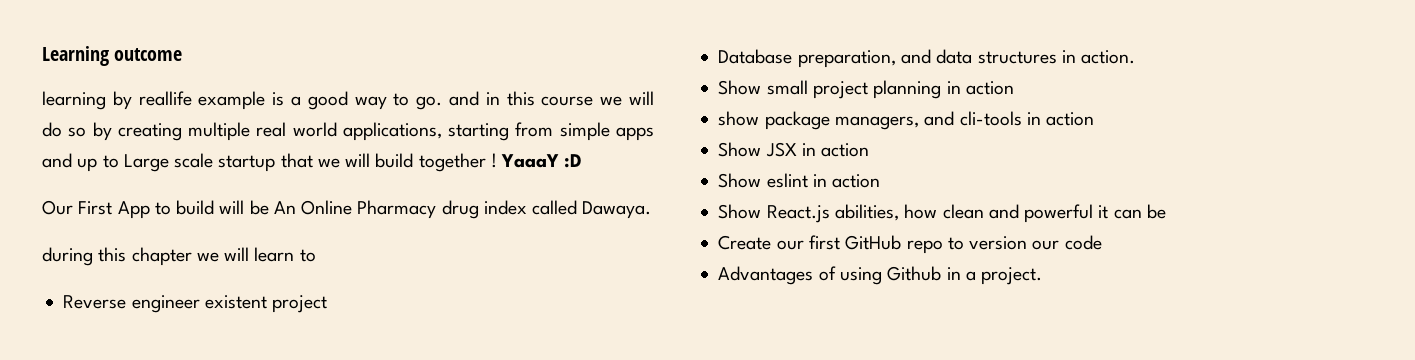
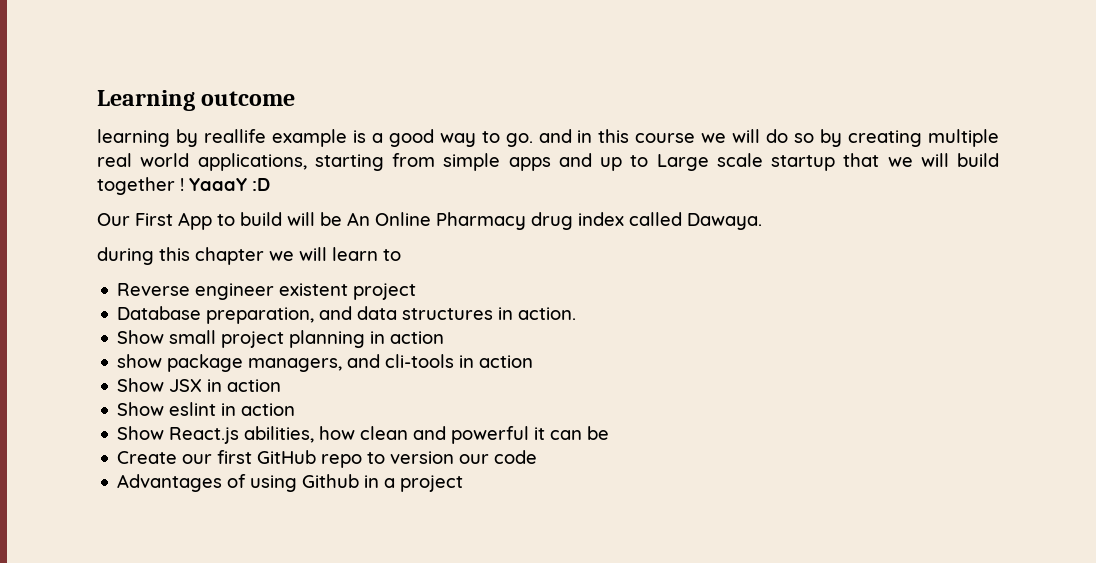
- Advantages of using Github in a project.
+ Advantages of using Github in a project

